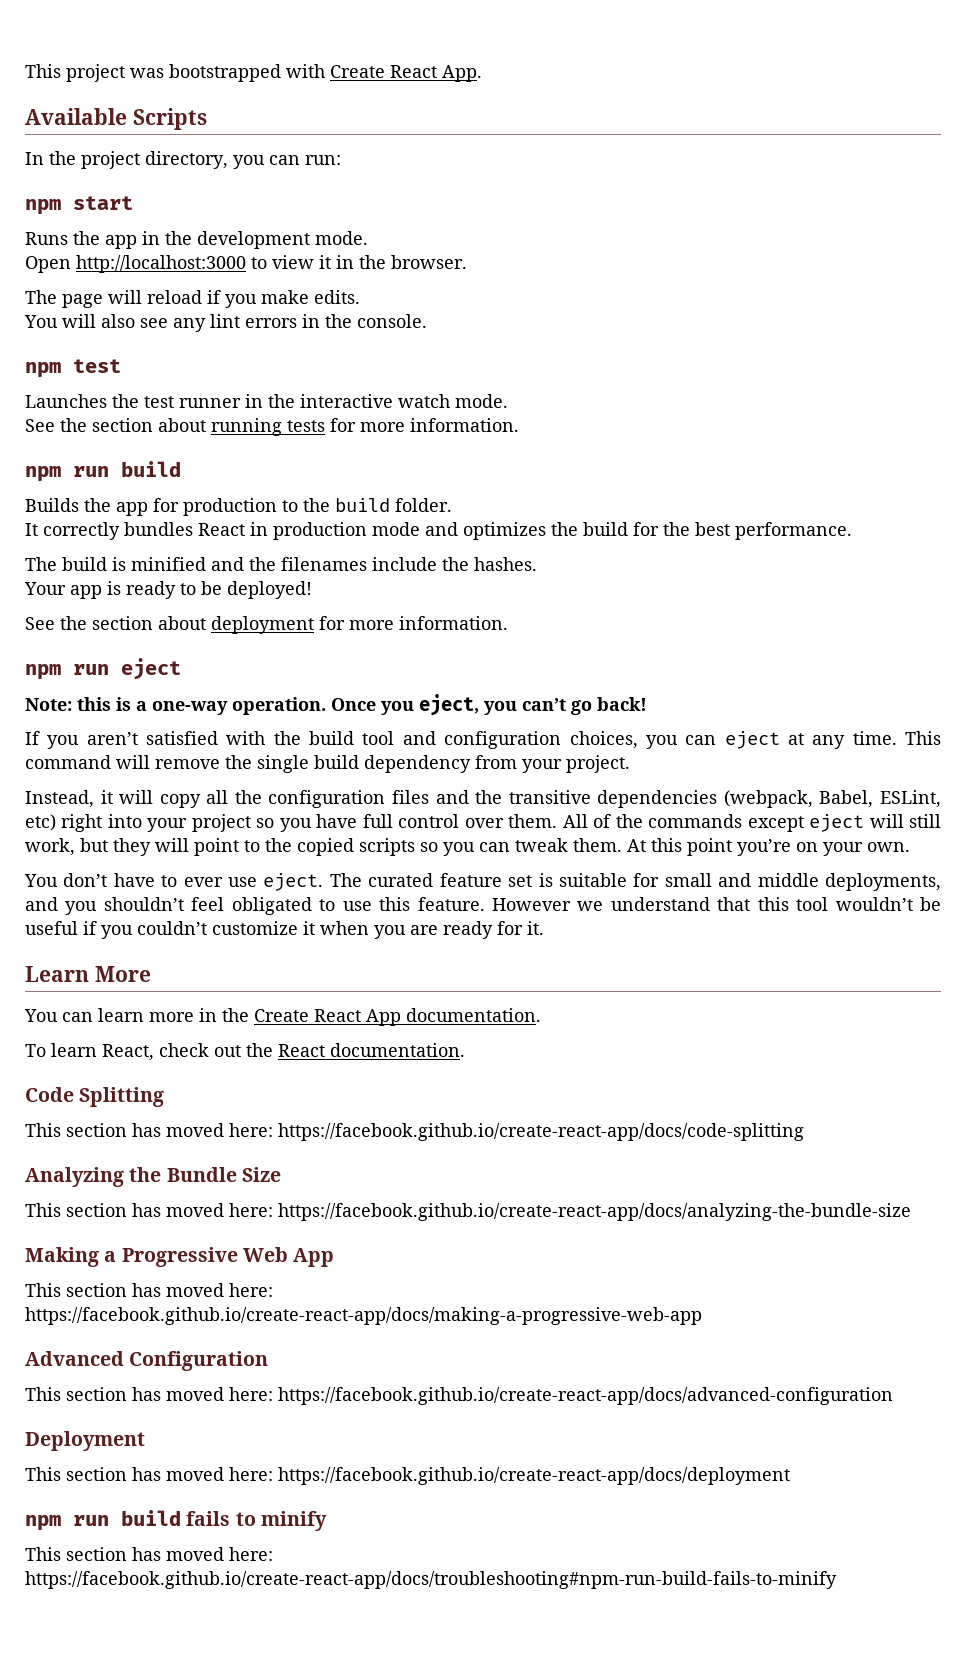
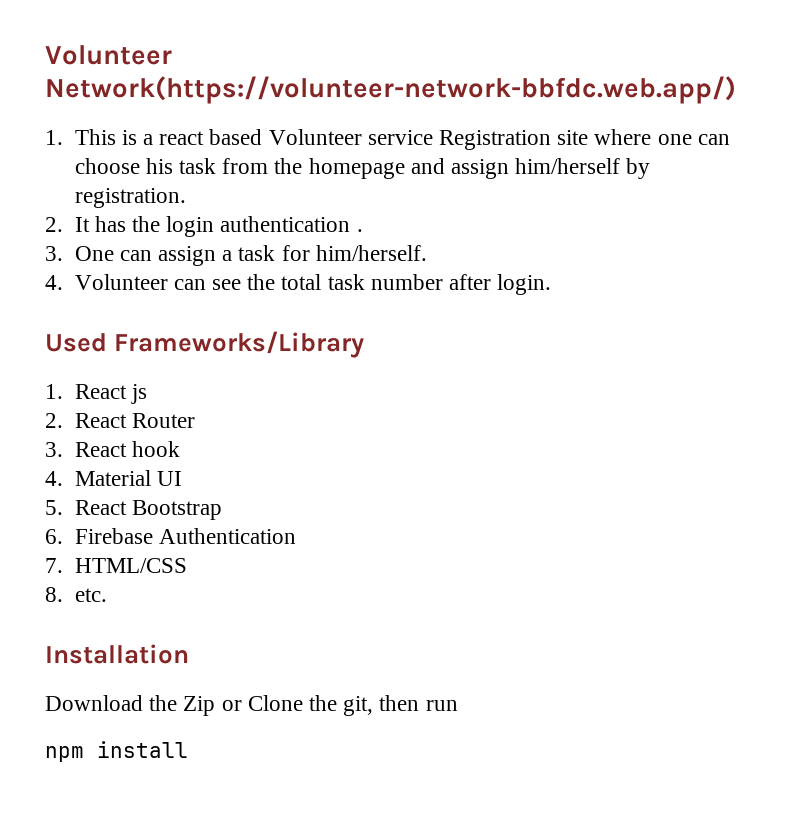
- This project was bootstrapped with Create React App.
- Available Scripts
- In the project directory, you can run:
- npm start
- Runs the app in the development mode.
- Open http://localhost:3000 to view it in the browser.
- The page will reload if you make edits.
- You will also see any lint errors in the console.
- npm test
- Launches the test runner in the interactive watch mode.
- See the section about running tests for more information.
- npm run build
- Builds the app for production to the build folder.
- It correctly bundles React in production mode and optimizes the build for the best performance.
- The build is minified and the filenames include the hashes.
- Your app is ready to be deployed!
- See the section about deployment for more information.
- npm run eject
- Note: this is a one-way operation. Once you eject, you can’t go back!
- If you aren’t satisfied with the build tool and configuration choices, you can eject at any time. This command will remove the single build dependency from your project.
- Instead, it will copy all the configuration files and the transitive dependencies (webpack, Babel, ESLint, etc) right into your project so you have full control over them. All of the commands except eject will still work, but they will point to the copied scripts so you can tweak them. At this point you’re on your own.
- You don’t have to ever use eject. The curated feature set is suitable for small and middle deployments, and you shouldn’t feel obligated to use this feature. However we understand that this tool wouldn’t be useful if you couldn’t customize it when you are ready for it.
- Learn More
- You can learn more in the Create React App documentation.
- To learn React, check out the React documentation.
- Code Splitting
- This section has moved here: https://facebook.github.io/create-react-app/docs/code-splitting
- Analyzing the Bundle Size
- This section has moved here: https://facebook.github.io/create-react-app/docs/analyzing-the-bundle-size
- Making a Progressive Web App
- This section has moved here: https://facebook.github.io/create-react-app/docs/making-a-progressive-web-app
- Advanced Configuration
- This section has moved here: https://facebook.github.io/create-react-app/docs/advanced-configuration
- Deployment
- This section has moved here: https://facebook.github.io/create-react-app/docs/deployment
- npm run build fails to minify
- This section has moved here: https://facebook.github.io/create-react-app/docs/troubleshooting#npm-run-build-fails-to-minify
+ Volunteer Network(https://volunteer-network-bbfdc.web.app/)
+ 1. This is a react based Volunteer service Registration site where one can choose his task from the homepage and assign him/herself by registration.
+ 2. It has the login authentication .
+ 3. One can assign a task for him/herself.
+ 4. Volunteer can see the total task number after login.
+ Used Frameworks/Library
+ 1. React js
+ 2. React Router
+ 3. React hook
+ 4. Material UI
+ 5. React Bootstrap
+ 6. Firebase Authentication
+ 7. HTML/CSS
+ 8. etc.
+ Installation
+ Download the Zip or Clone the git, then run
+ npm install

